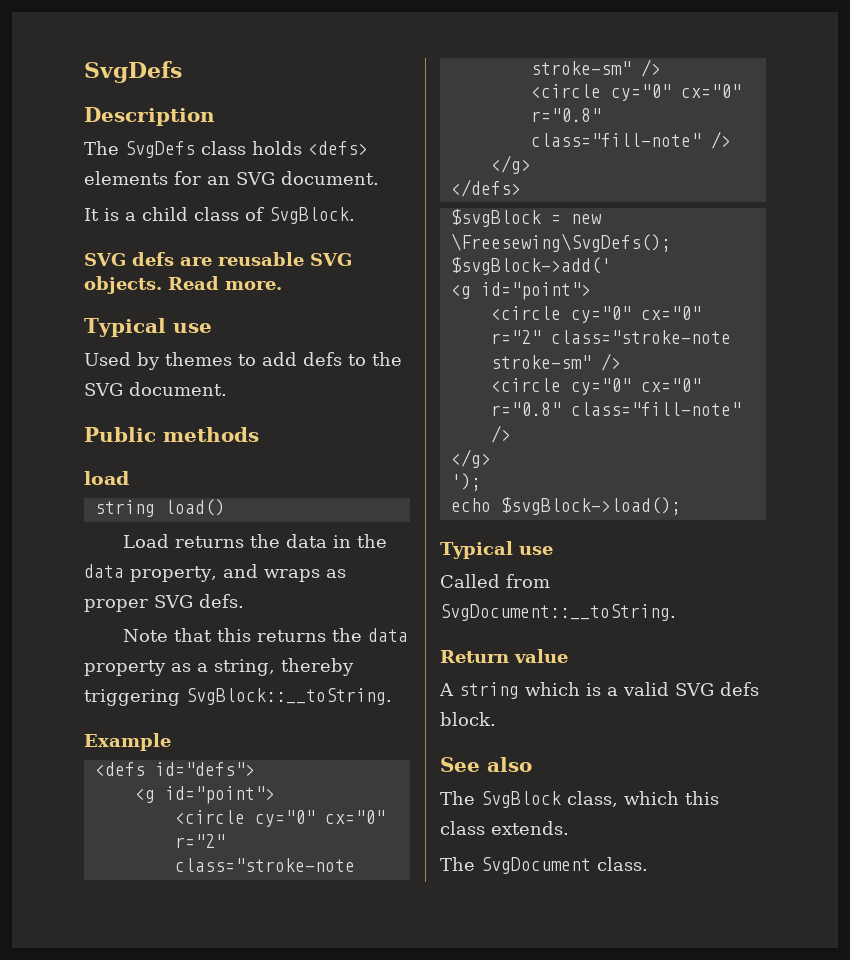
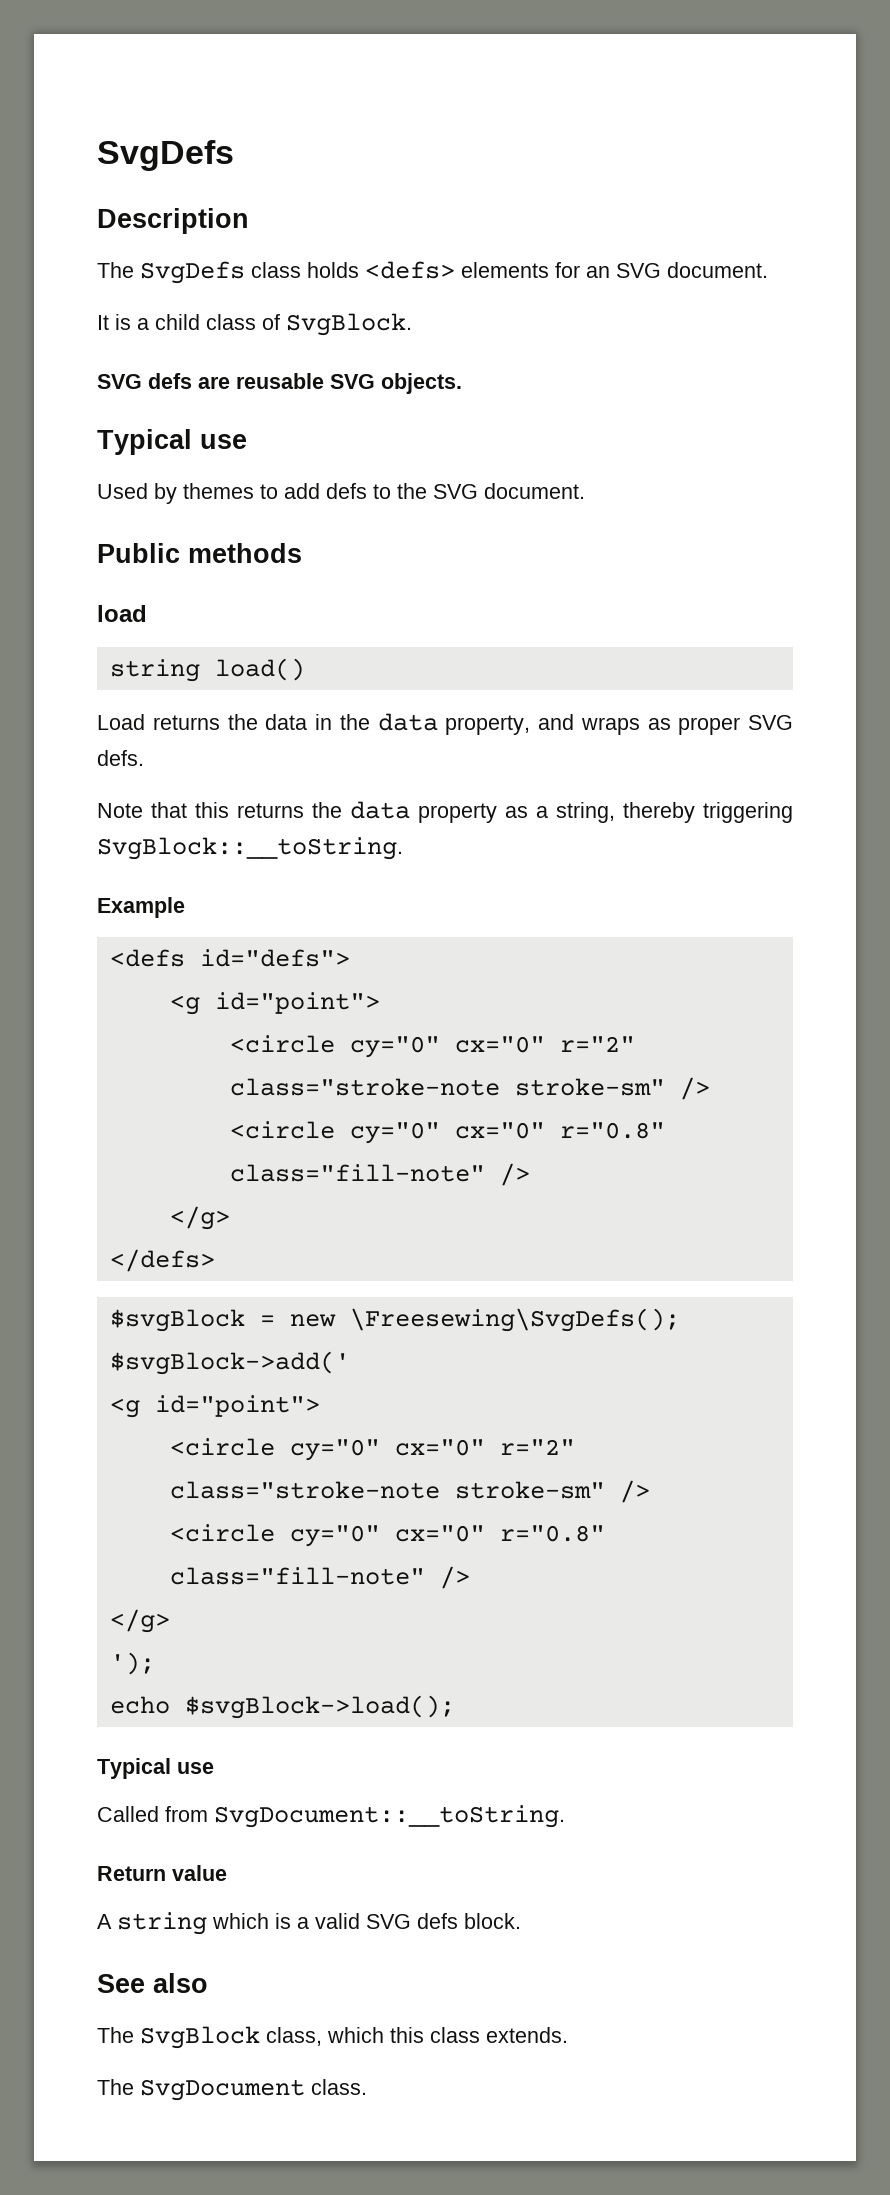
- Read more.

